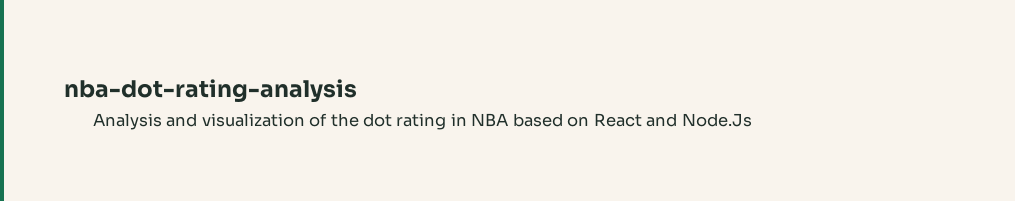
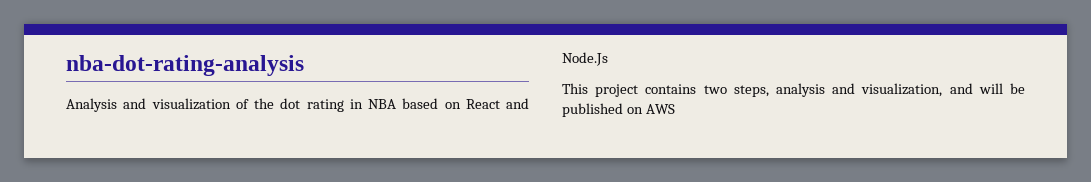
+ This project contains two steps, analysis and visualization, and will be published on AWS

